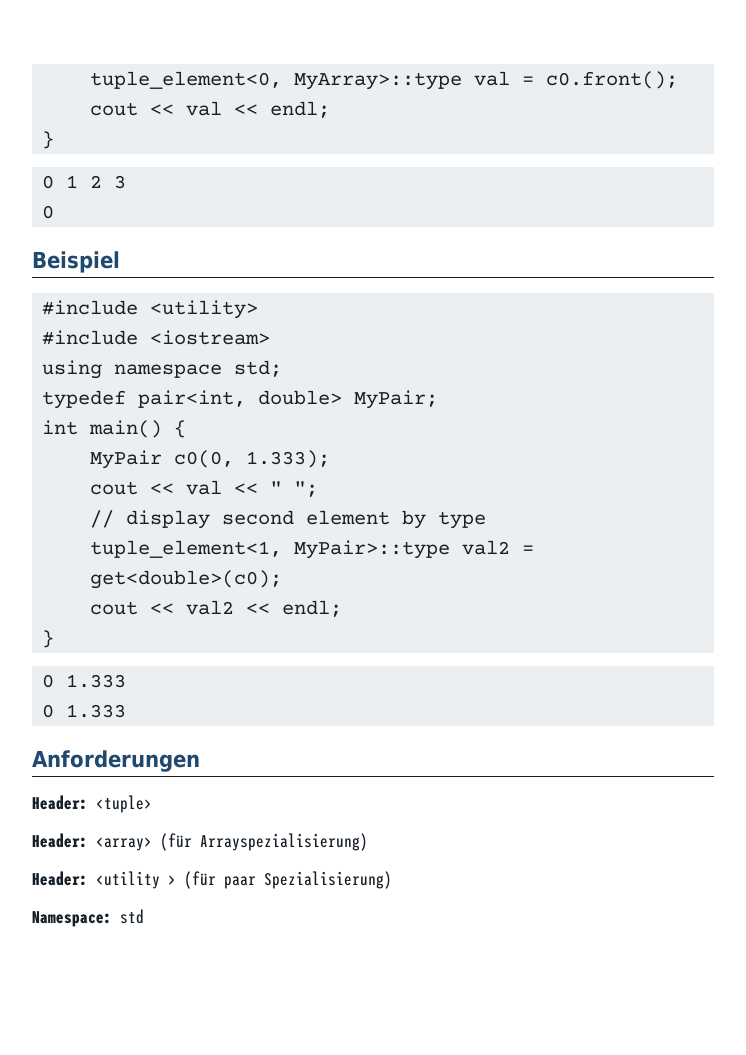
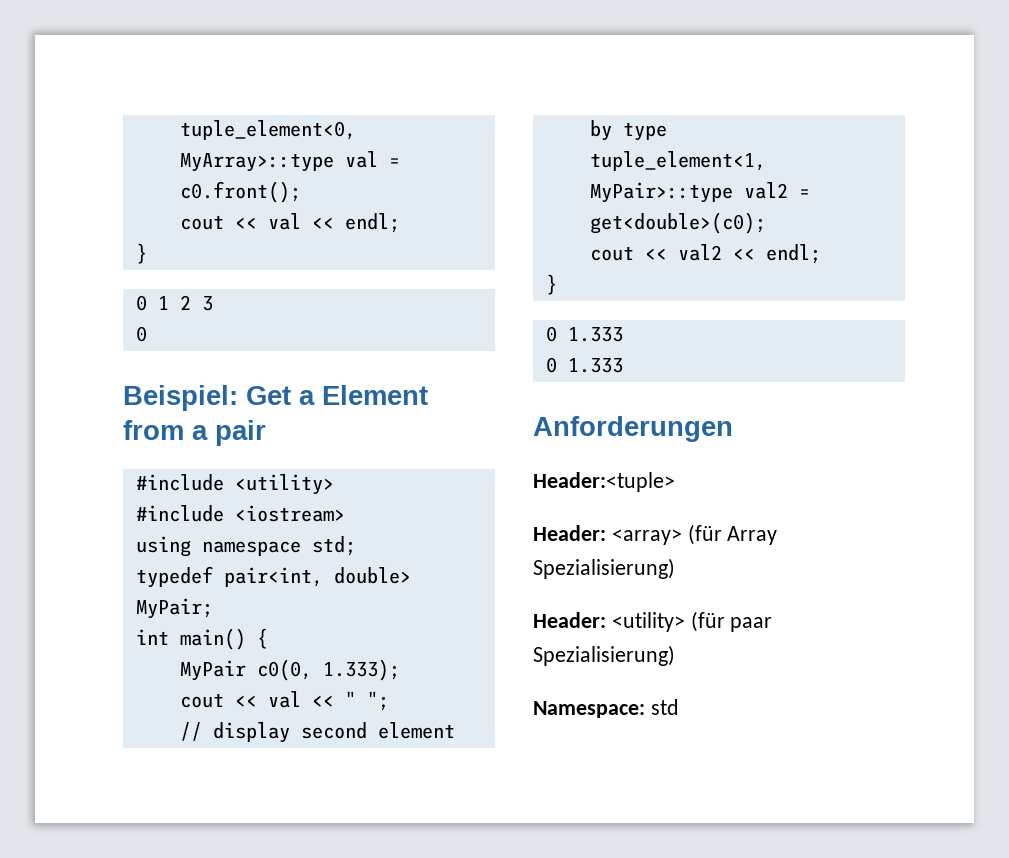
- Beispiel
+ Beispiel: Get a Element from a pair
- Header: <tuple>
+ Header:<tuple>
- Header: <array> (für Arrayspezialisierung)
- Header: <utility > (für paar Spezialisierung)
+ Header: <array> (für Array Spezialisierung)
+ Header: <utility> (für paar Spezialisierung)

